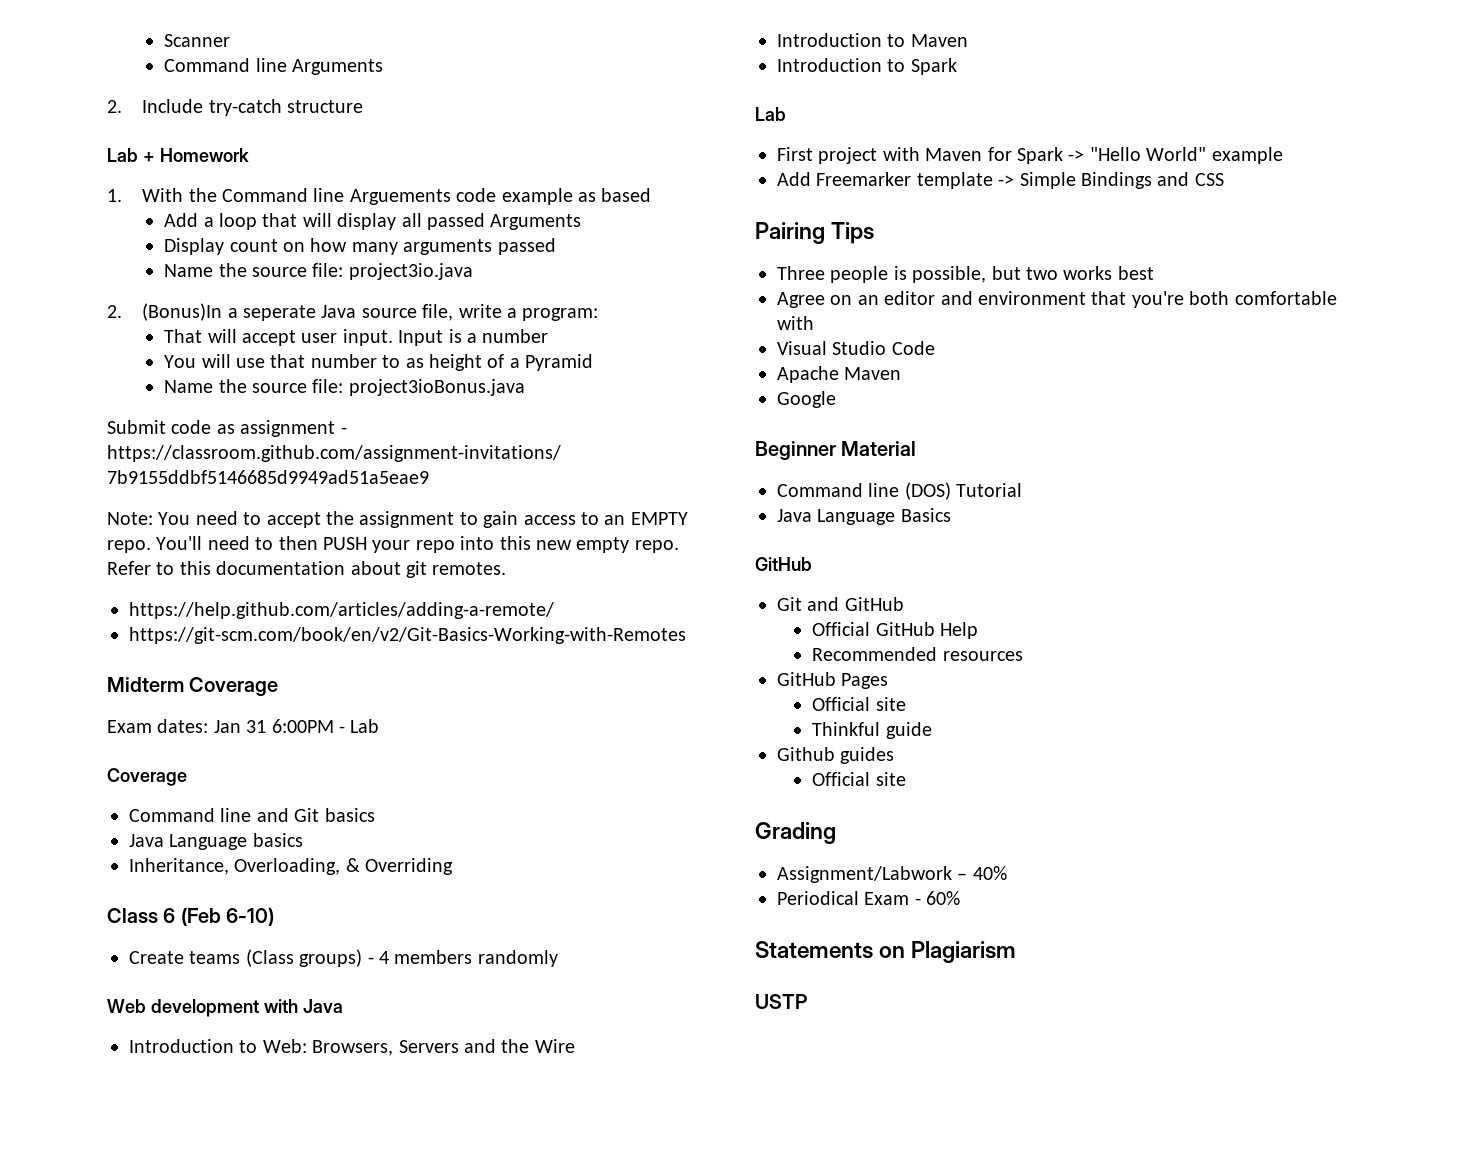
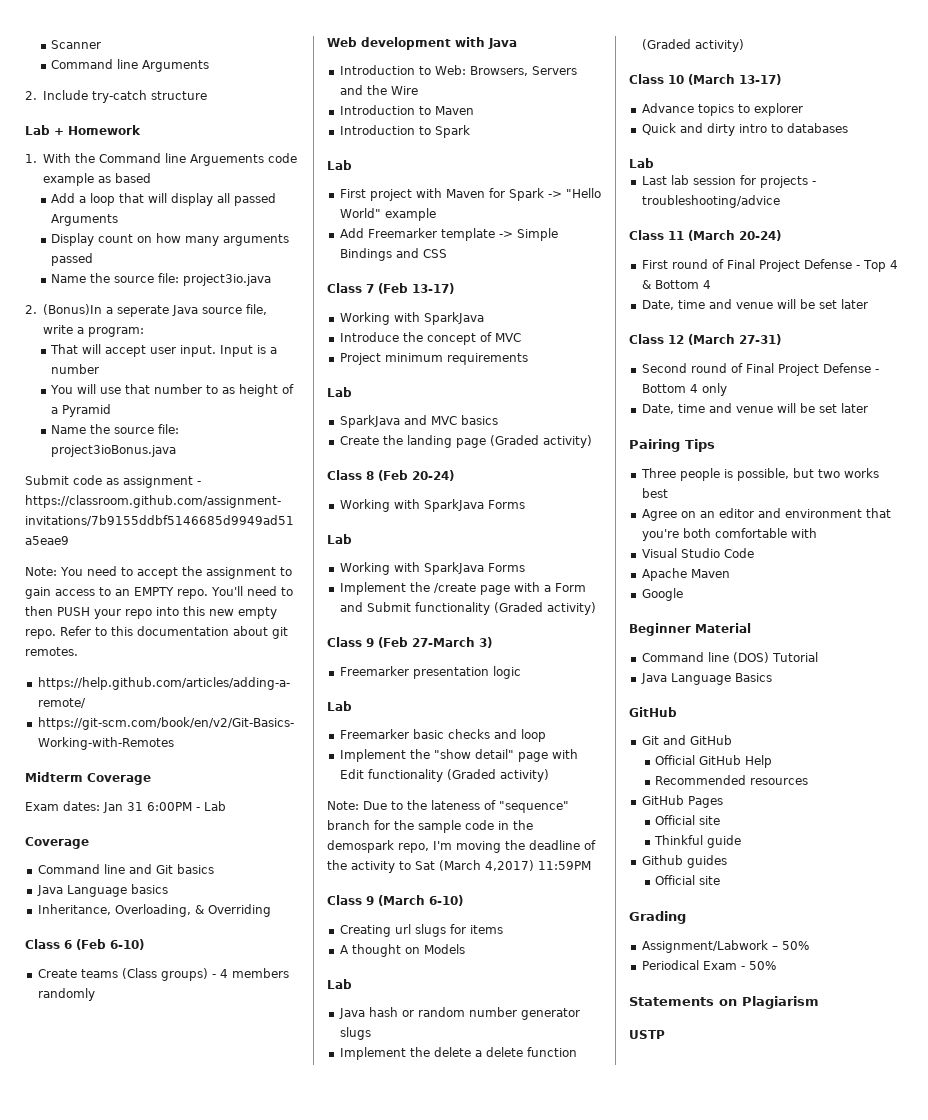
+ Class 7 (Feb 13-17)
+ Working with SparkJava
+ Introduce the concept of MVC
+ Project minimum requirements
+ Lab
+ SparkJava and MVC basics
+ Create the landing page (Graded activity)
+ Class 8 (Feb 20-24)
+ Working with SparkJava Forms
+ Lab
+ Working with SparkJava Forms
+ Implement the /create page with a Form and Submit functionality (Graded activity)
+ Class 9 (Feb 27-March 3)
+ Freemarker presentation logic
+ Lab
+ Freemarker basic checks and loop
+ Implement the "show detail" page with Edit functionality (Graded activity)
+ Note: Due to the lateness of "sequence" branch for the sample code in the demospark repo, I'm moving the deadline of the activity to Sat (March 4,2017) 11:59PM
+ Class 9 (March 6-10)
+ Creating url slugs for items
+ A thought on Models
+ Lab
+ Java hash or random number generator slugs
+ Implement the delete a delete function (Graded activity)
+ Class 10 (March 13-17)
+ Advance topics to explorer
+ Quick and dirty intro to databases
+ Lab
+ Last lab session for projects - troubleshooting/advice
+ Class 11 (March 20-24)
+ First round of Final Project Defense - Top 4 & Bottom 4
+ Date, time and venue will be set later
+ Class 12 (March 27-31)
+ Second round of Final Project Defense - Bottom 4 only
+ Date, time and venue will be set later
- Assignment/Labwork – 40%
+ Assignment/Labwork – 50%
- Periodical Exam - 60%
+ Periodical Exam - 50%

